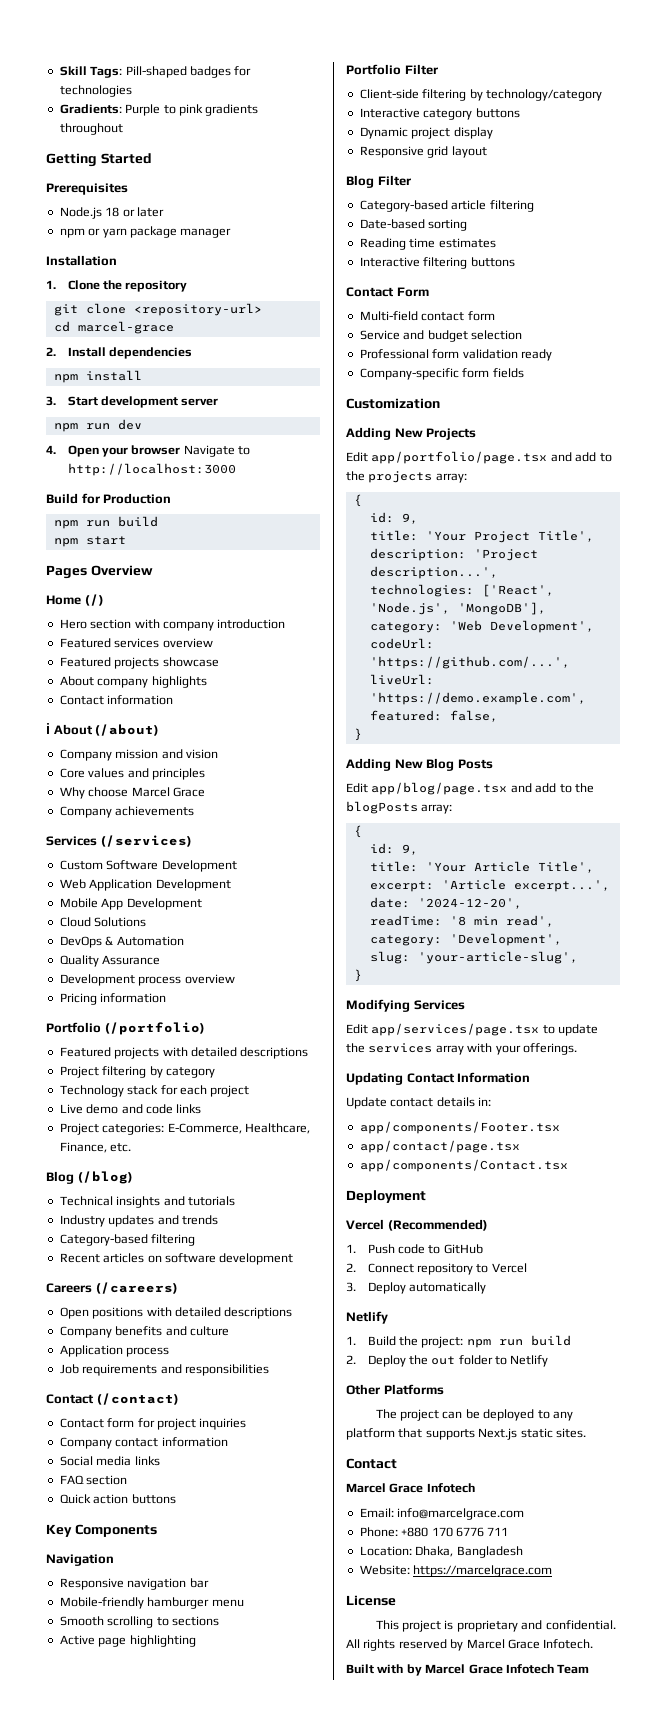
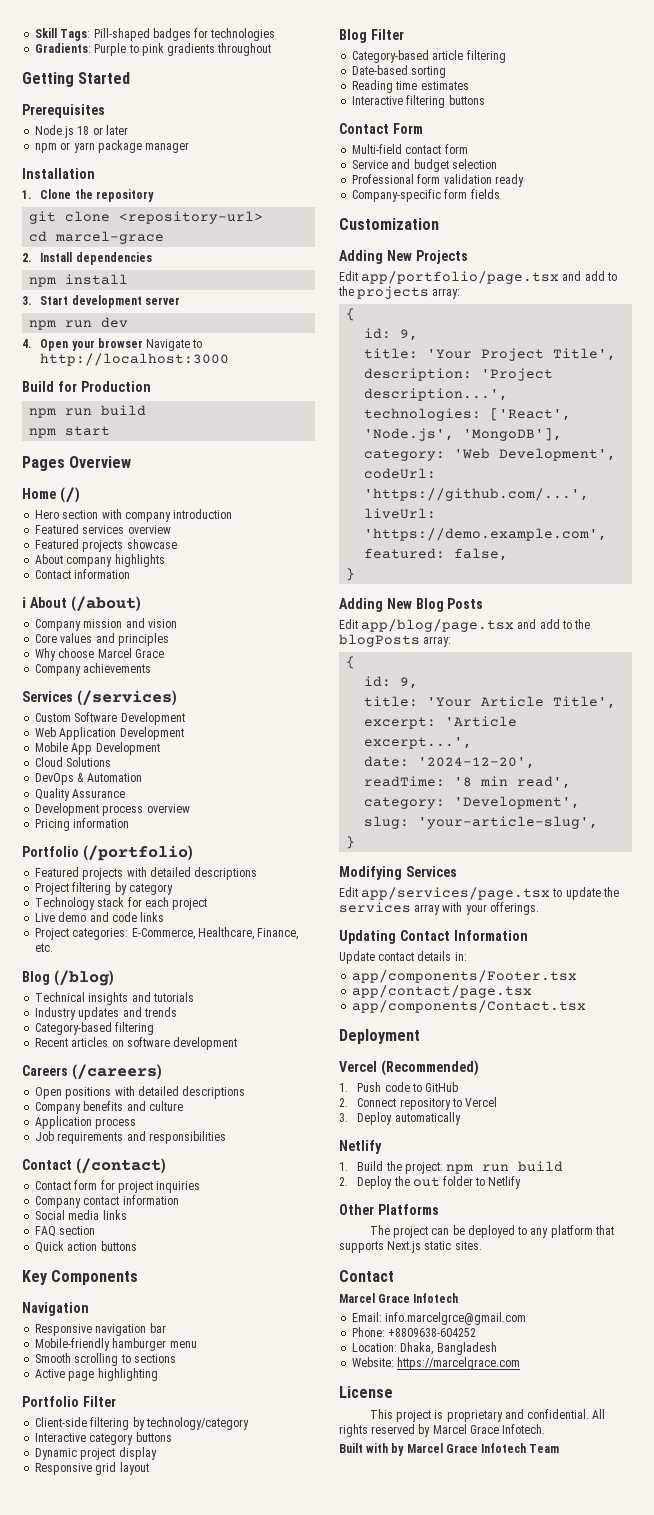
- Email: info@marcelgrace.com
+ Email: info.marcelgrce@gmail.com
- Phone: +880 170 6776 711
+ Phone: +8809638-604252

